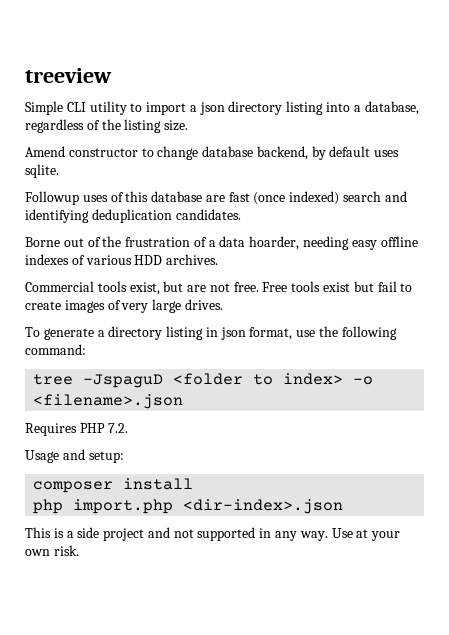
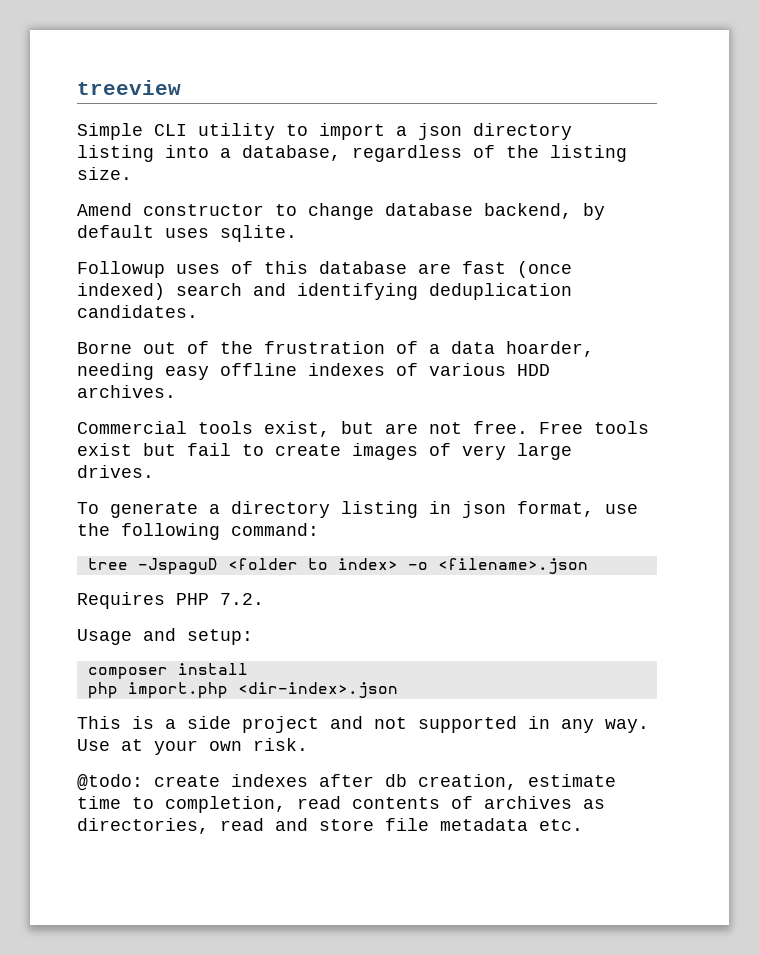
+ @todo: create indexes after db creation, estimate time to completion, read contents of archives as directories, read and store file metadata etc.

